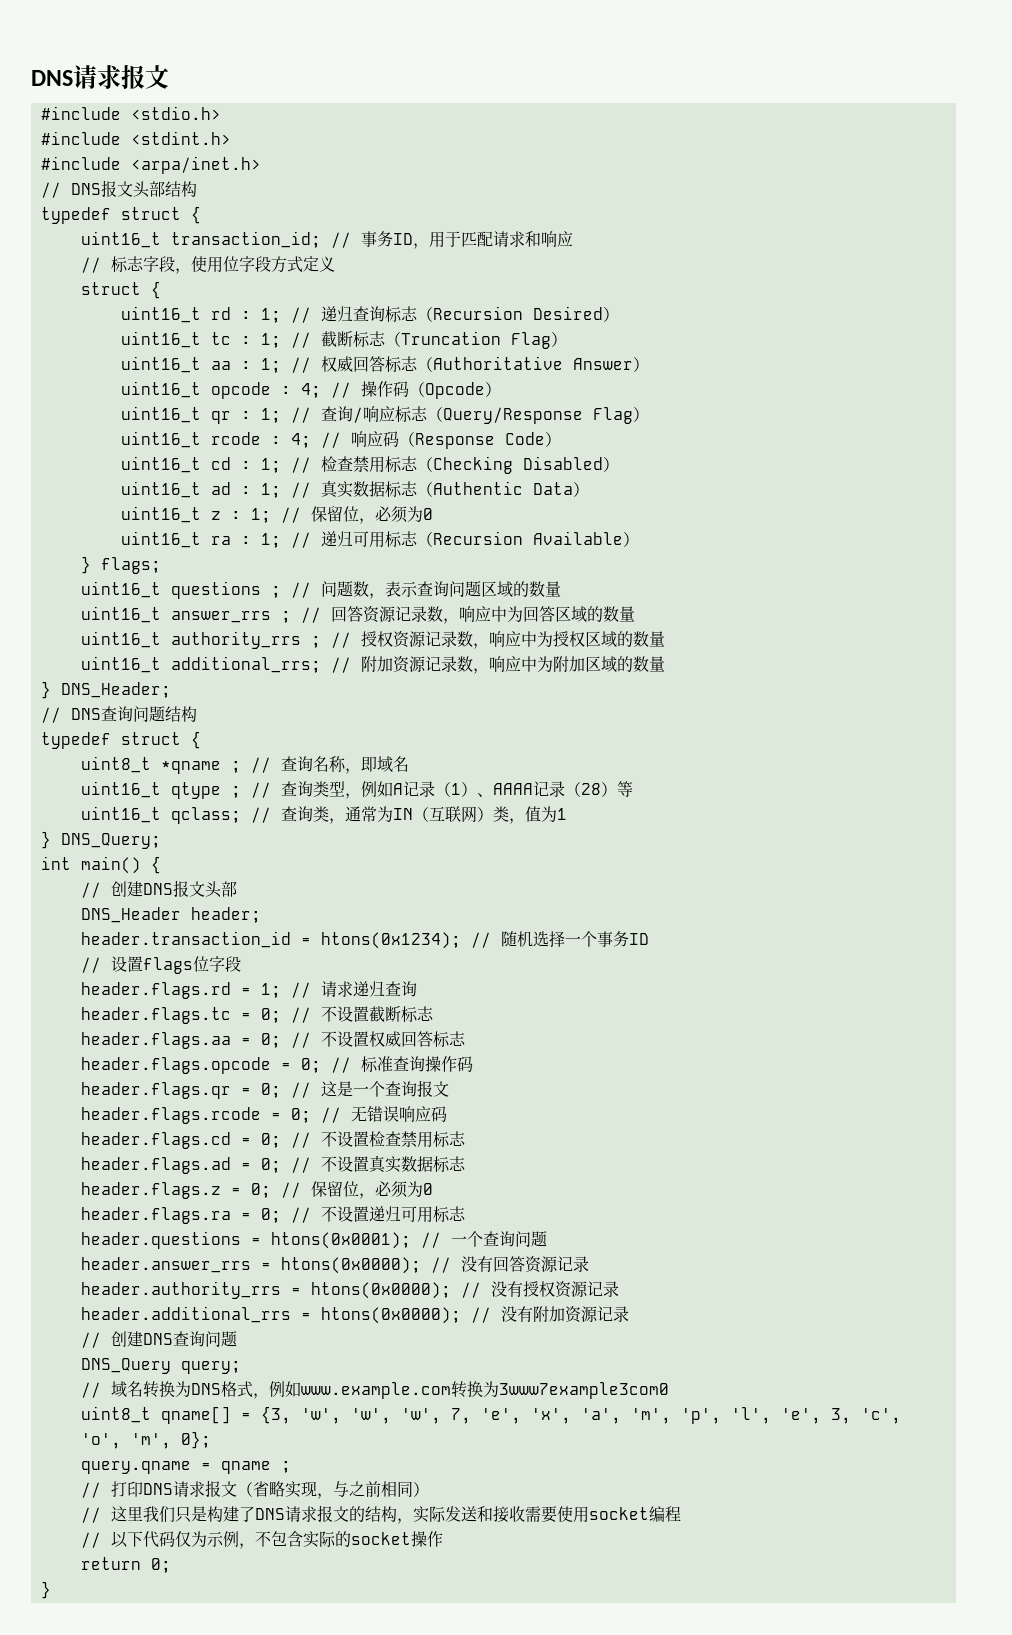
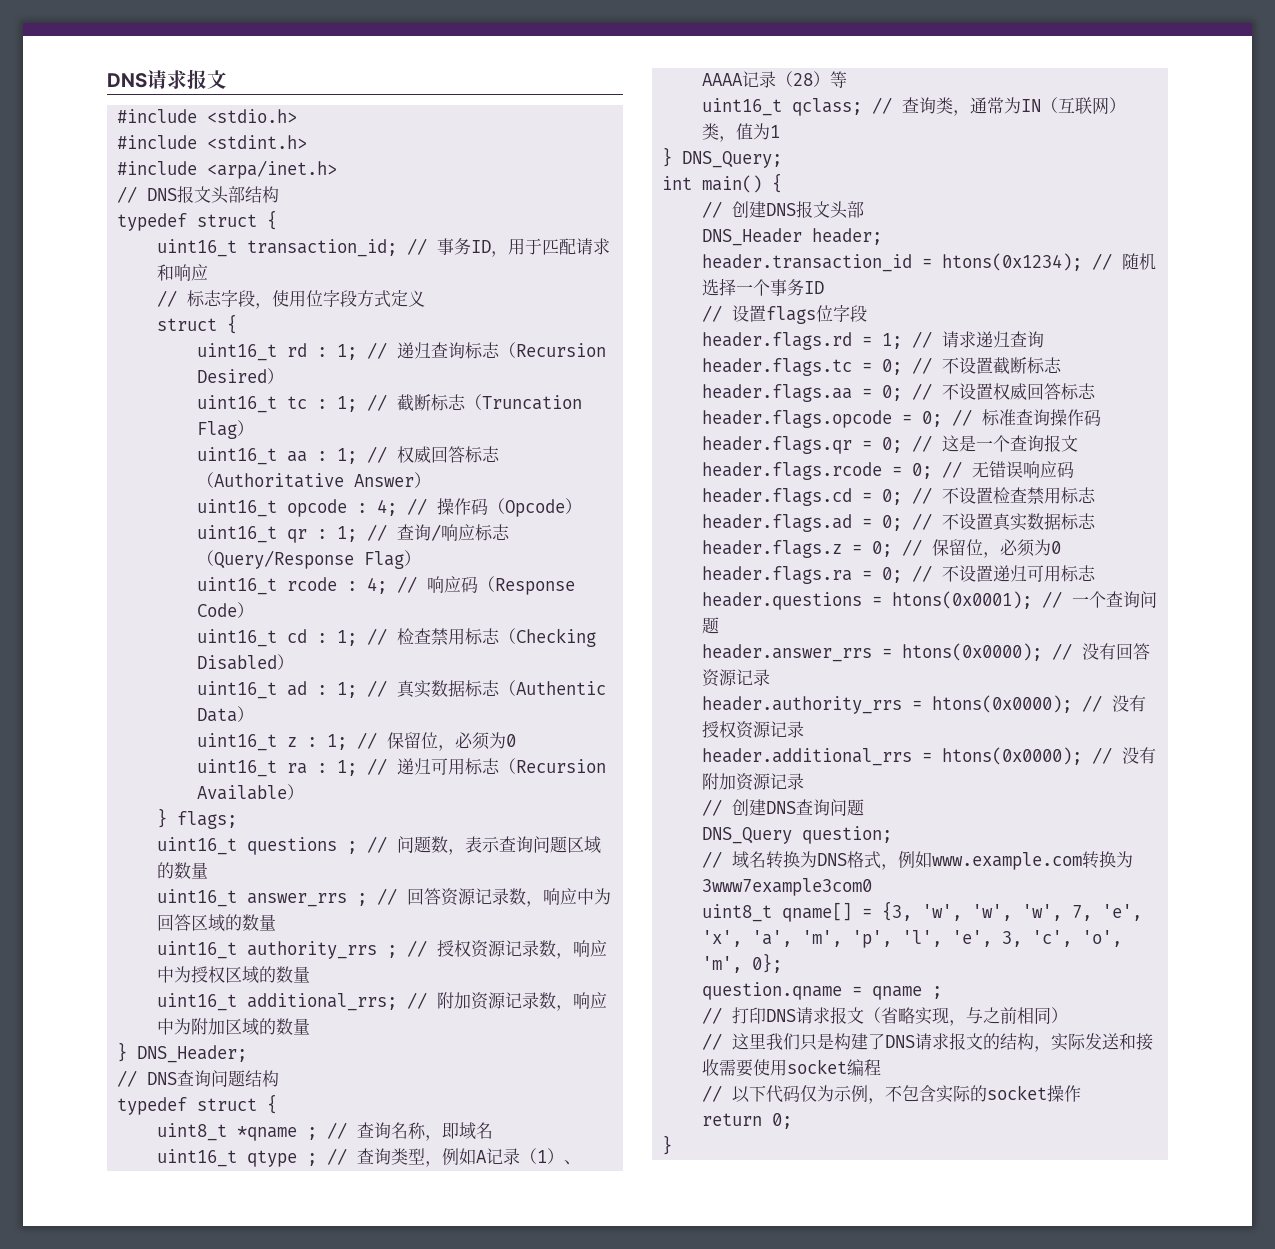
- DNS_Query query;
+ DNS_Query question;
- query.qname = qname ;
+ question.qname = qname ;

